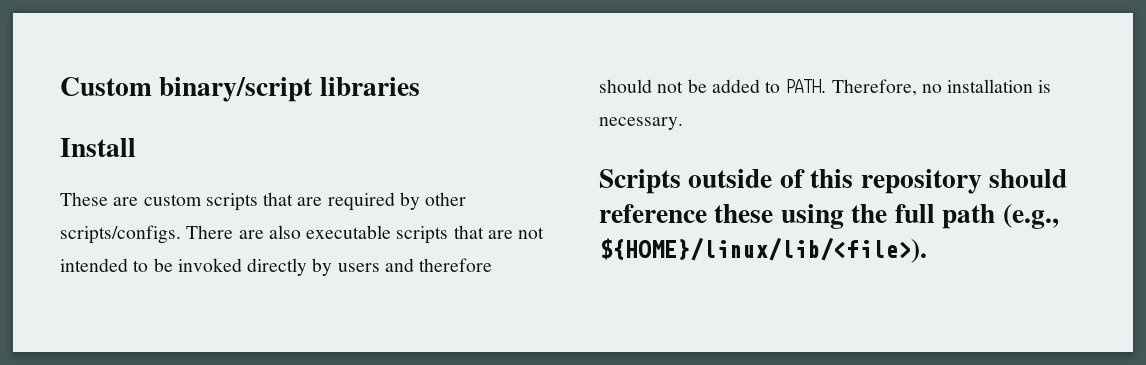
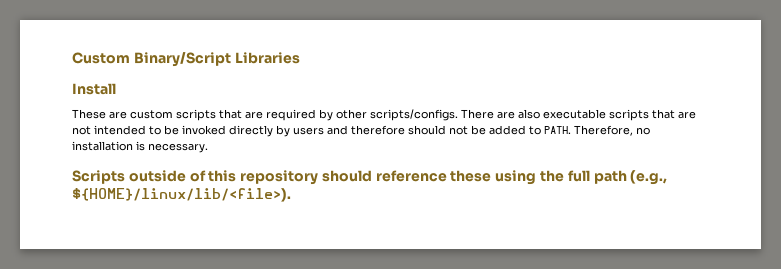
- Custom binary/script libraries
+ Custom Binary/Script Libraries

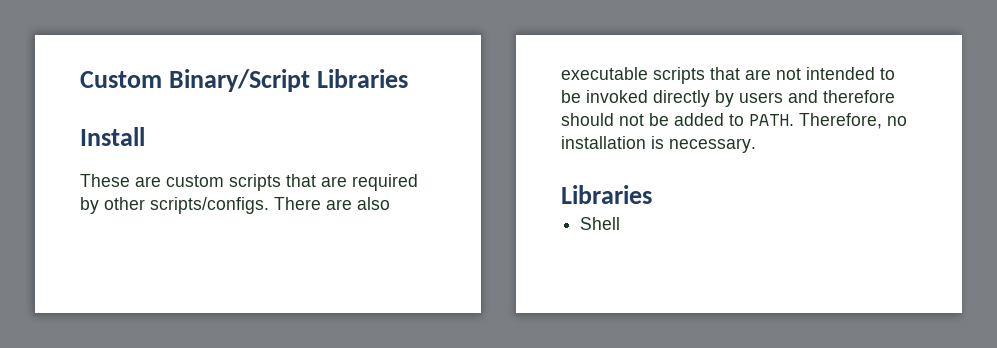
  Therefore, no installation is necessary.
- Scripts outside of this repository should reference these using the full path (e.g., ${HOME}/linux/lib/<file>).
+ Libraries
+ Shell

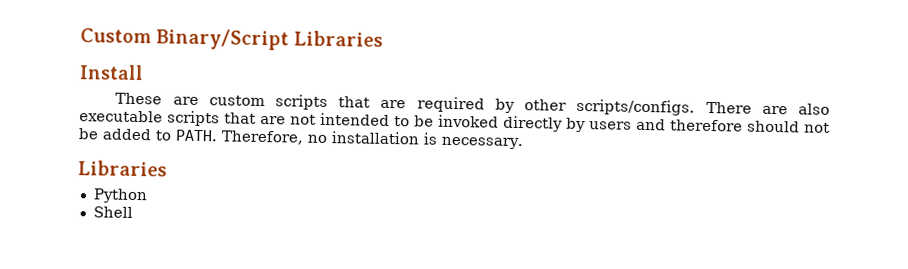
+ Python

